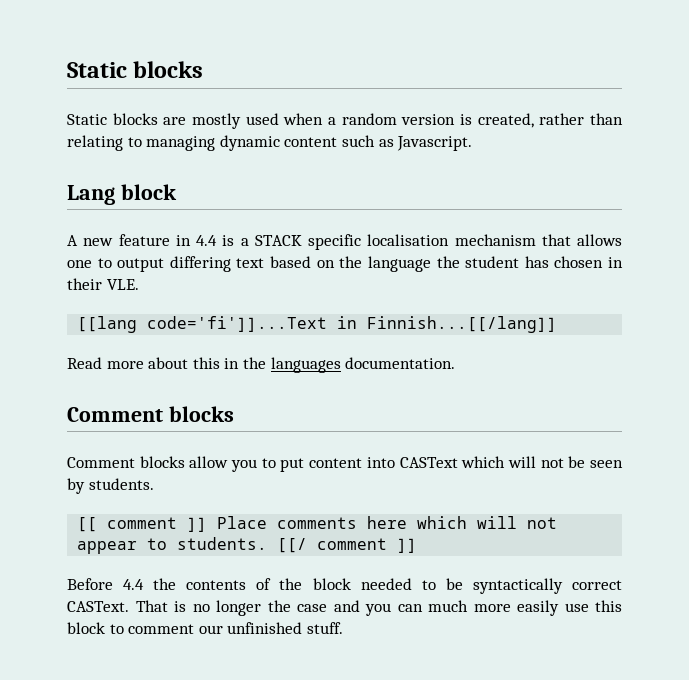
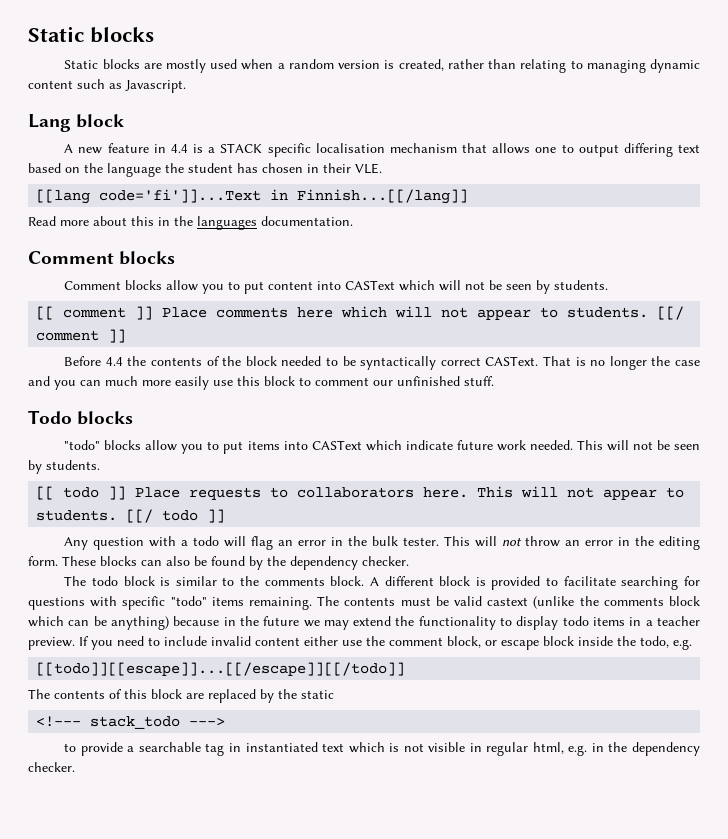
+ Todo blocks
+ "todo" blocks allow you to put items into CASText which indicate future work needed. This will not be seen by students.
+ [[ todo ]] Place requests to collaborators here. This will not appear to students. [[/ todo ]]
+ Any question with a todo will flag an error in the bulk tester. This will not throw an error in the editing form. These blocks can also be found by the dependency checker.
+ The todo block is similar to the comments block. A different block is provided to facilitate searching for questions with specific "todo" items remaining. The contents must be valid castext (unlike the comments block which can be anything) because in the future we may extend the functionality to display todo items in a teacher preview. If you need to include invalid content either use the comment block, or escape block inside the todo, e.g.
+ [[todo]][[escape]]...[[/escape]][[/todo]]
+ The contents of this block are replaced by the static
+ <!--- stack_todo --->
+ to provide a searchable tag in instantiated text which is not visible in regular html, e.g. in the dependency checker.

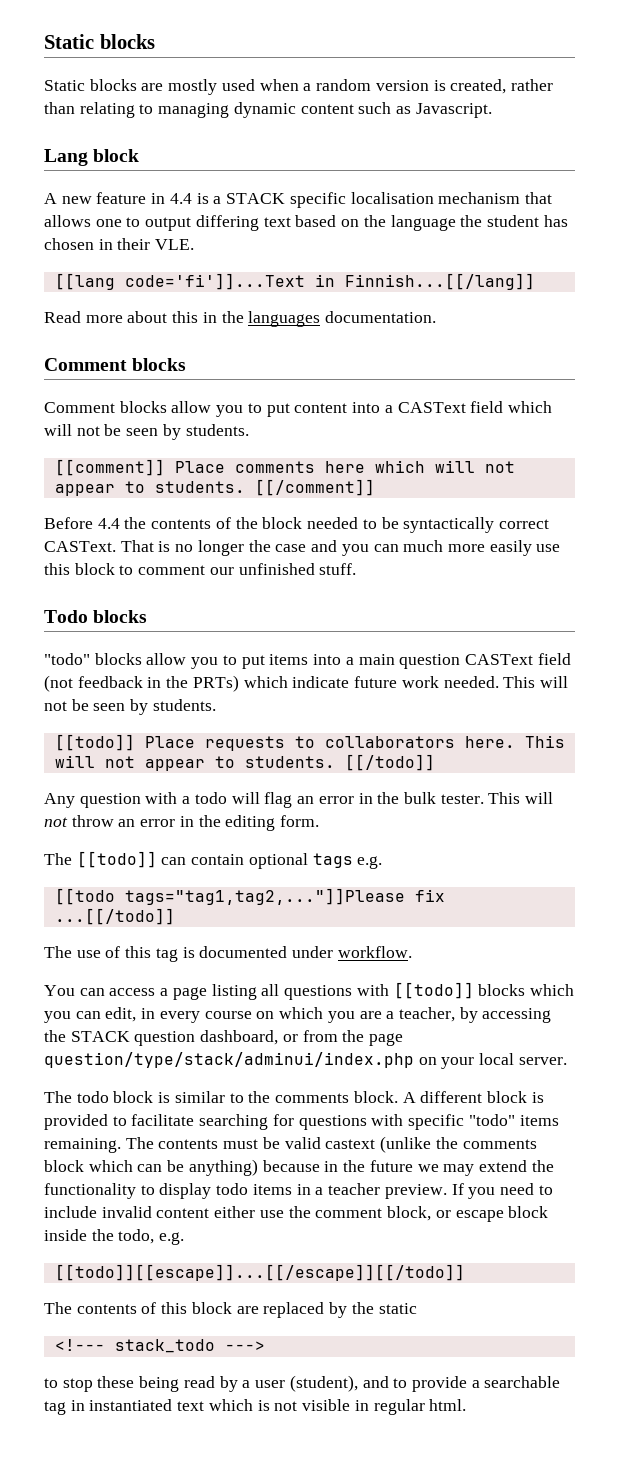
- Comment blocks allow you to put content into CASText which will not be seen by students.
+ Comment blocks allow you to put content into a CASText field which will not be seen by students.
- [[ comment ]] Place comments here which will not appear to students.
+ [[comment]] Place comments here which will not appear to students.
- [[/ comment ]]
+ [[/comment]]
- "todo" blocks allow you to put items into CASText which indicate future work needed.
+ "todo" blocks allow you to put items into a main question CASText field (not feedback in the PRTs) which indicate future work needed.
- [[ todo ]] Place requests to collaborators here.
+ [[todo]] Place requests to collaborators here.
- [[/ todo ]]
+ [[/todo]]
- This will not throw an error in the editing form. These blocks can also be found by the dependency checker.
+ This will not throw an error in the editing form.
+ The [[todo]] can contain optional tags e.g.
+ [[todo tags="tag1,tag2,..."]]Please fix ...[[/todo]]
+ The use of this tag is documented under workflow.
+ You can access a page listing all questions with [[todo]] blocks which you can edit, in every course on which you are a teacher, by accessing the STACK question dashboard, or from the page question/type/stack/adminui/index.php on your local server.
- to provide a searchable tag in instantiated text which is not visible in regular html, e.g. in the dependency checker.
+ to stop these being read by a user (student), and to provide a searchable tag in instantiated text which is not visible in regular html.

